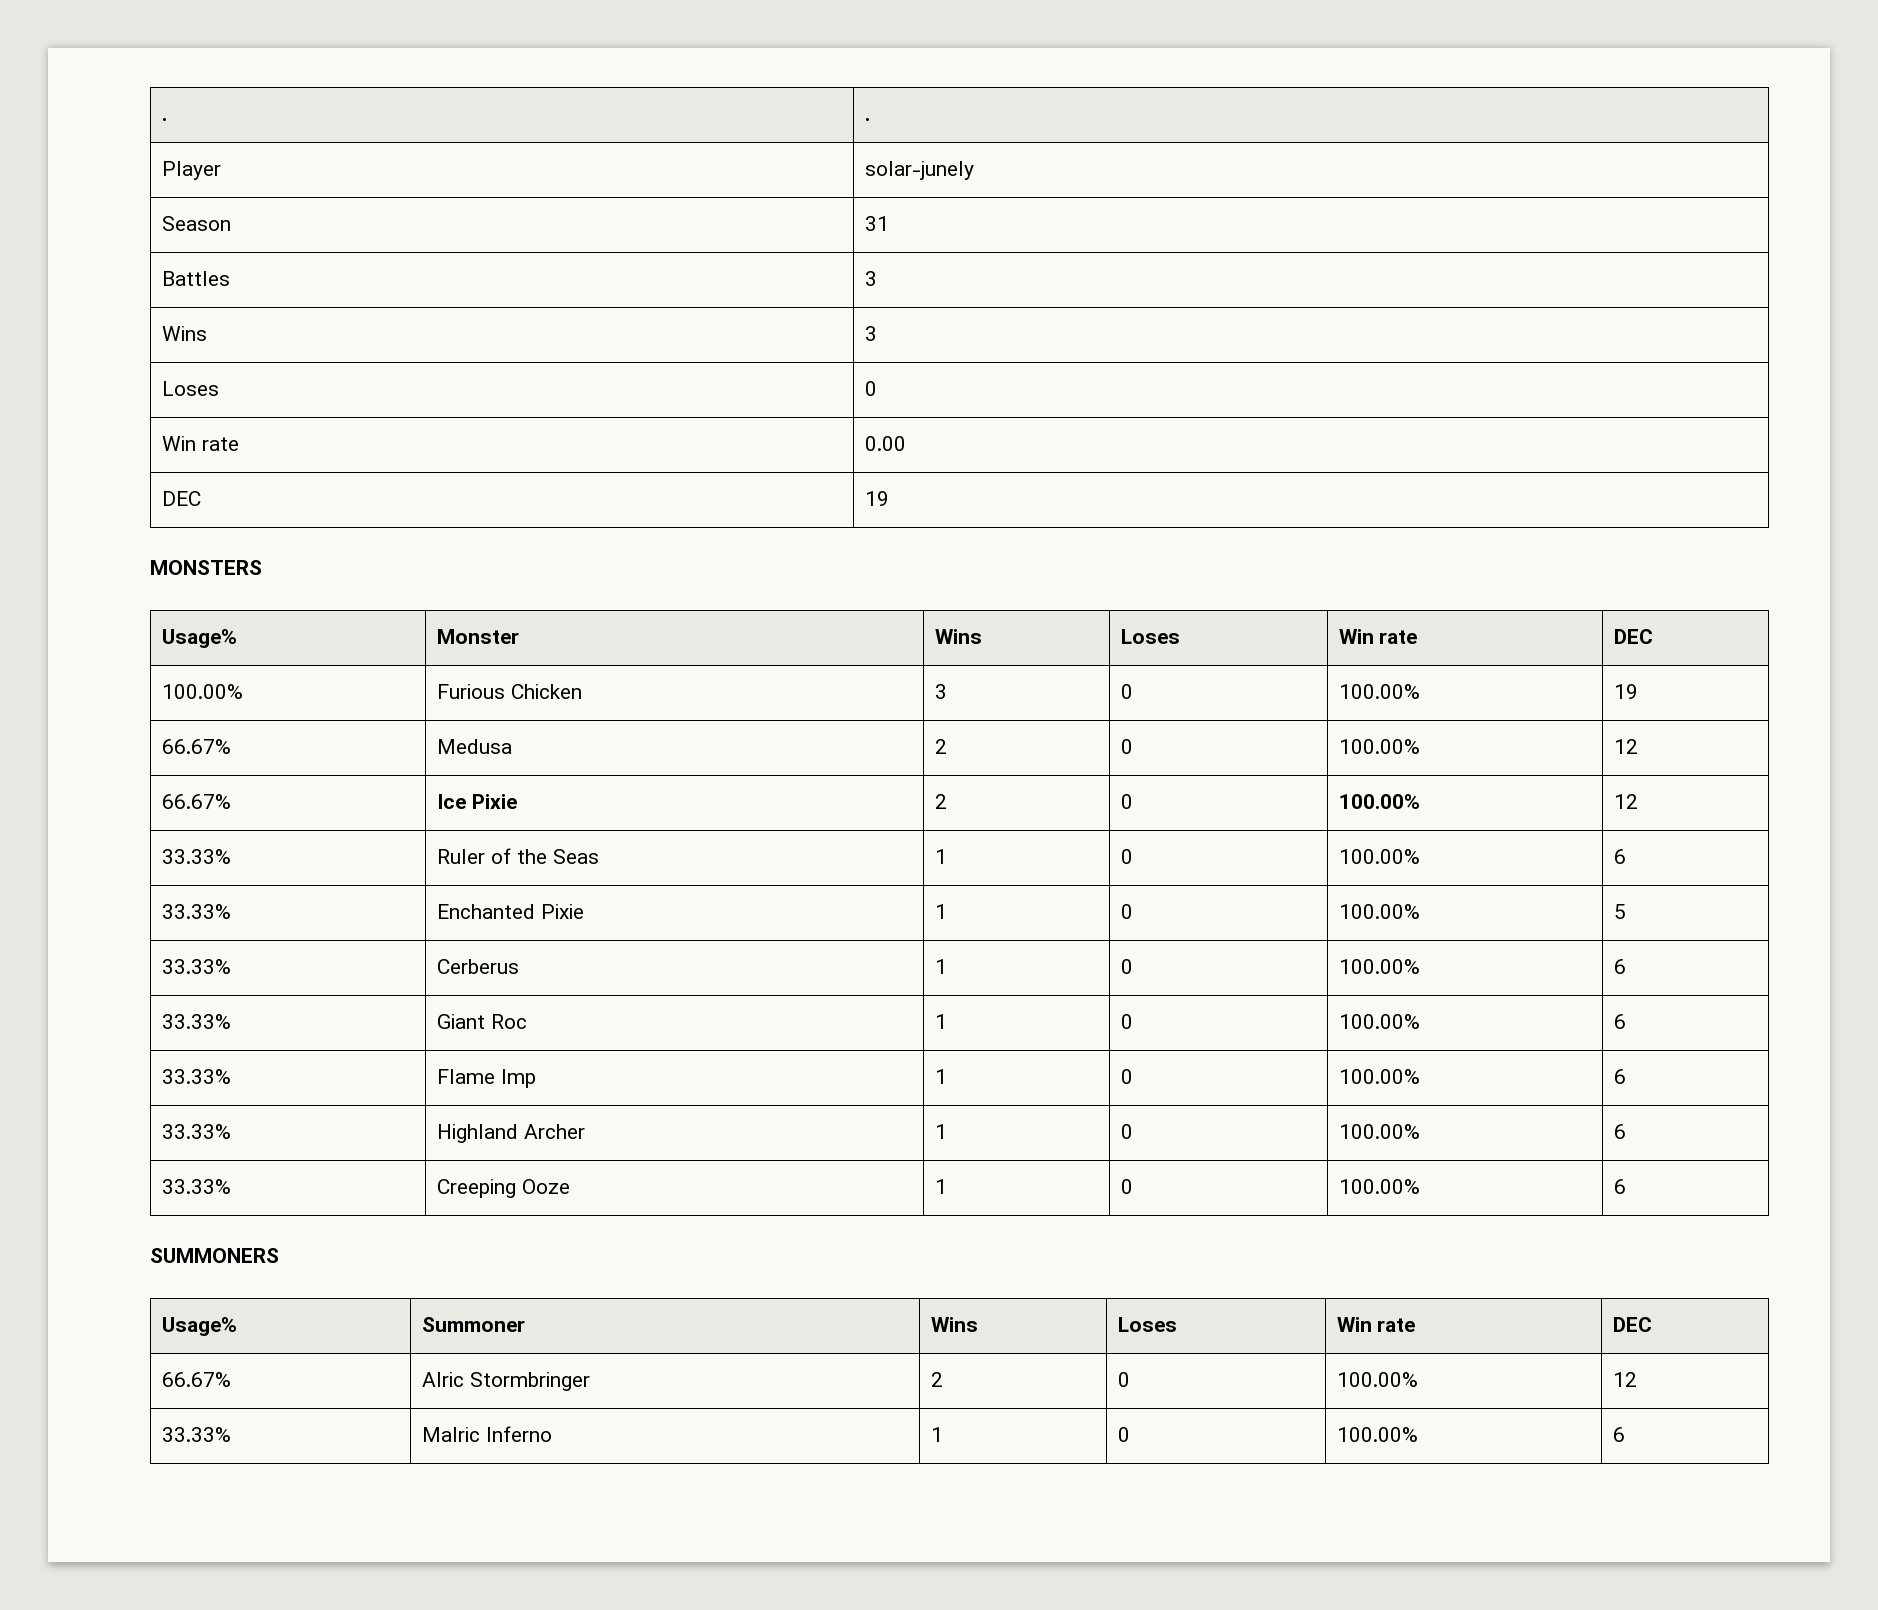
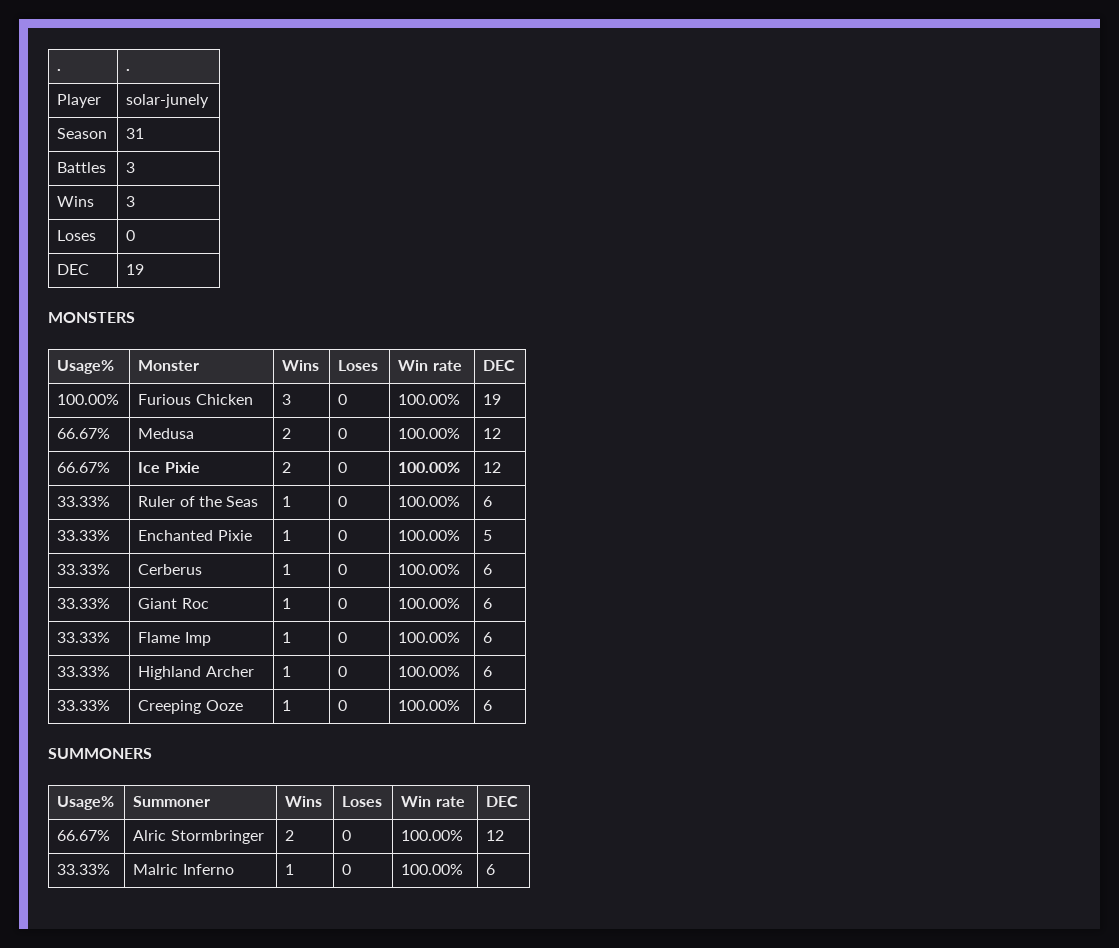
- Win rate | 0.00

